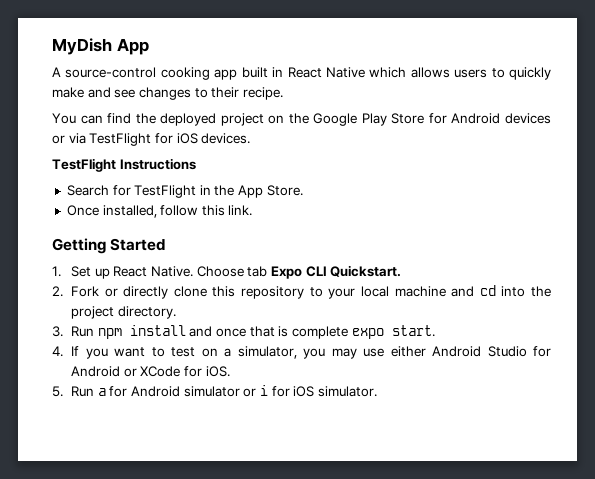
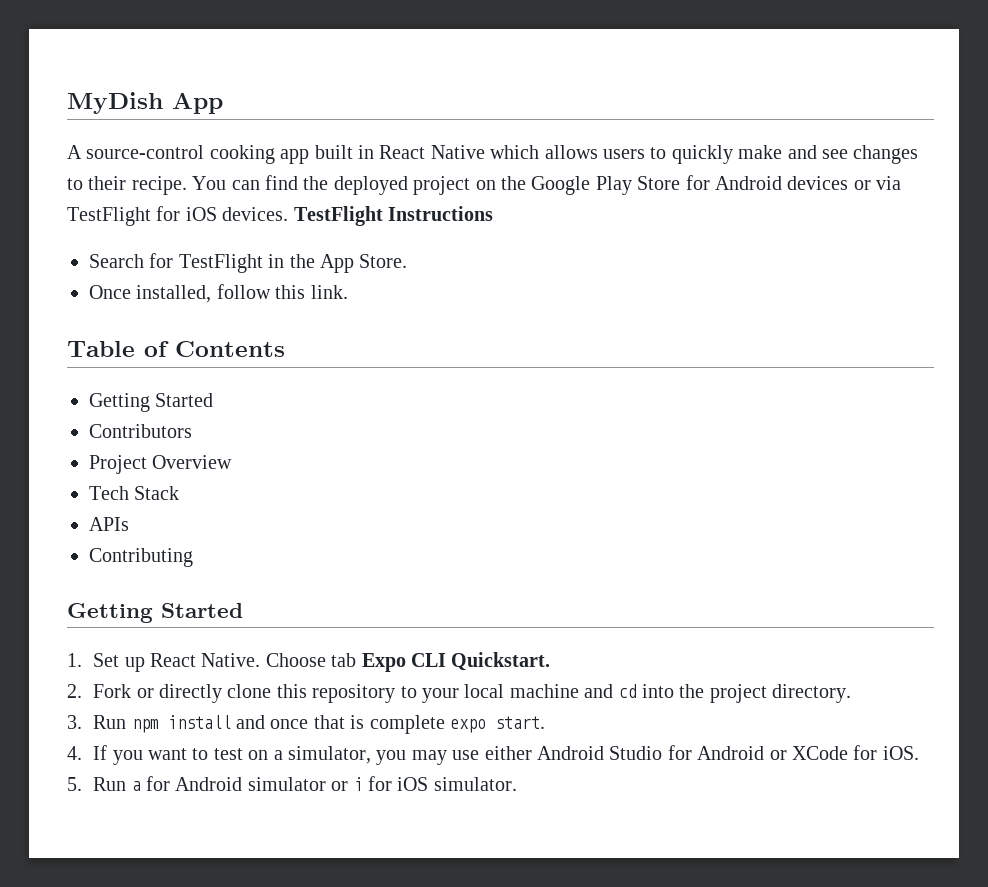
- A source-control cooking app built in React Native which allows users to quickly make and see changes to their recipe.
- You can find the deployed project on the Google Play Store for Android devices or via TestFlight for iOS devices.
- TestFlight Instructions
+ A source-control cooking app built in React Native which allows users to quickly make and see changes to their recipe. You can find the deployed project on the Google Play Store for Android devices or via TestFlight for iOS devices. TestFlight Instructions
+ Table of Contents
+ Getting Started
+ Contributors
+ Project Overview
+ Tech Stack
+ APIs
+ Contributing

